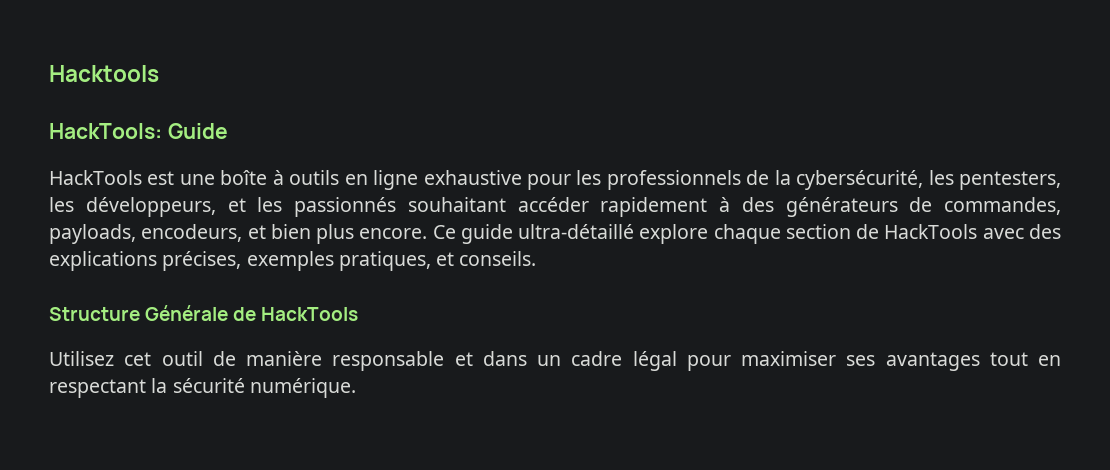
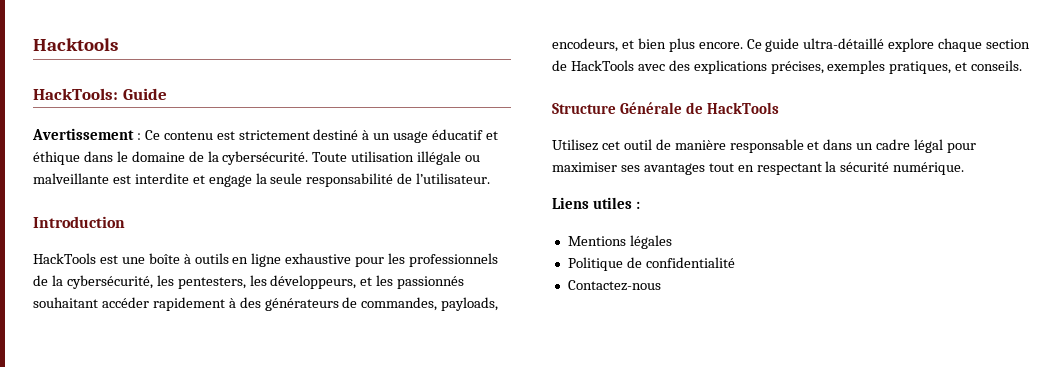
+ Avertissement : Ce contenu est strictement destiné à un usage éducatif et éthique dans le domaine de la cybersécurité. Toute utilisation illégale ou malveillante est interdite et engage la seule responsabilité de l’utilisateur.
+ Introduction
+ Liens utiles :
+ Mentions légales
+ Politique de confidentialité
+ Contactez-nous

